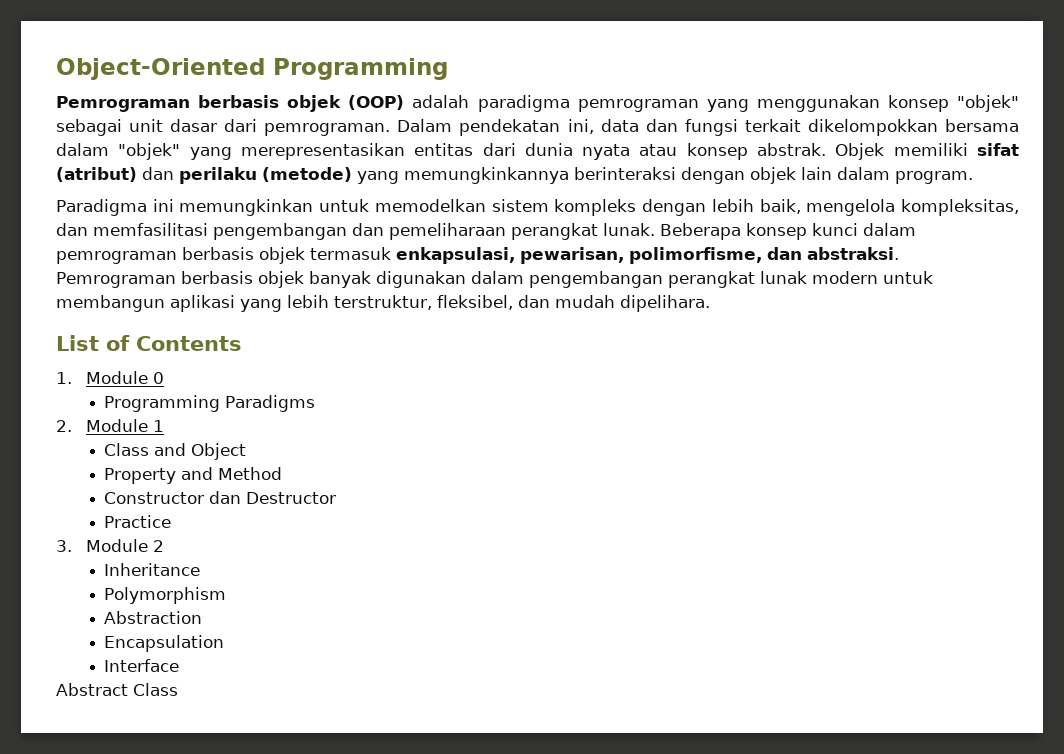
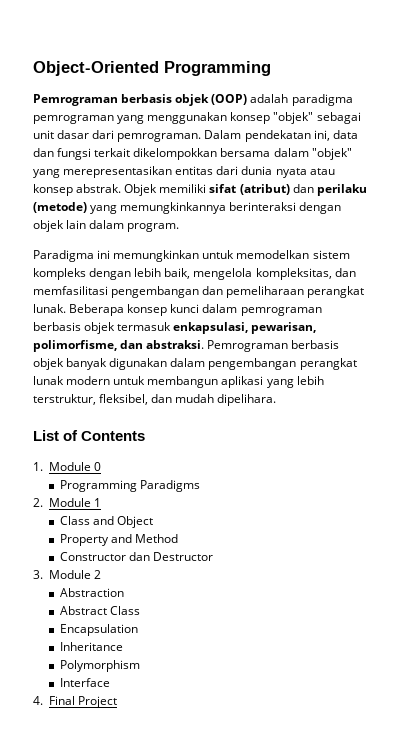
- Practice
+ Abstraction
+ Abstract Class
+ Encapsulation
- Abstraction
- Encapsulation
- Abstract Class
+ 4. Final Project

